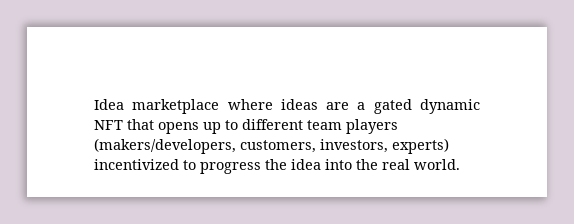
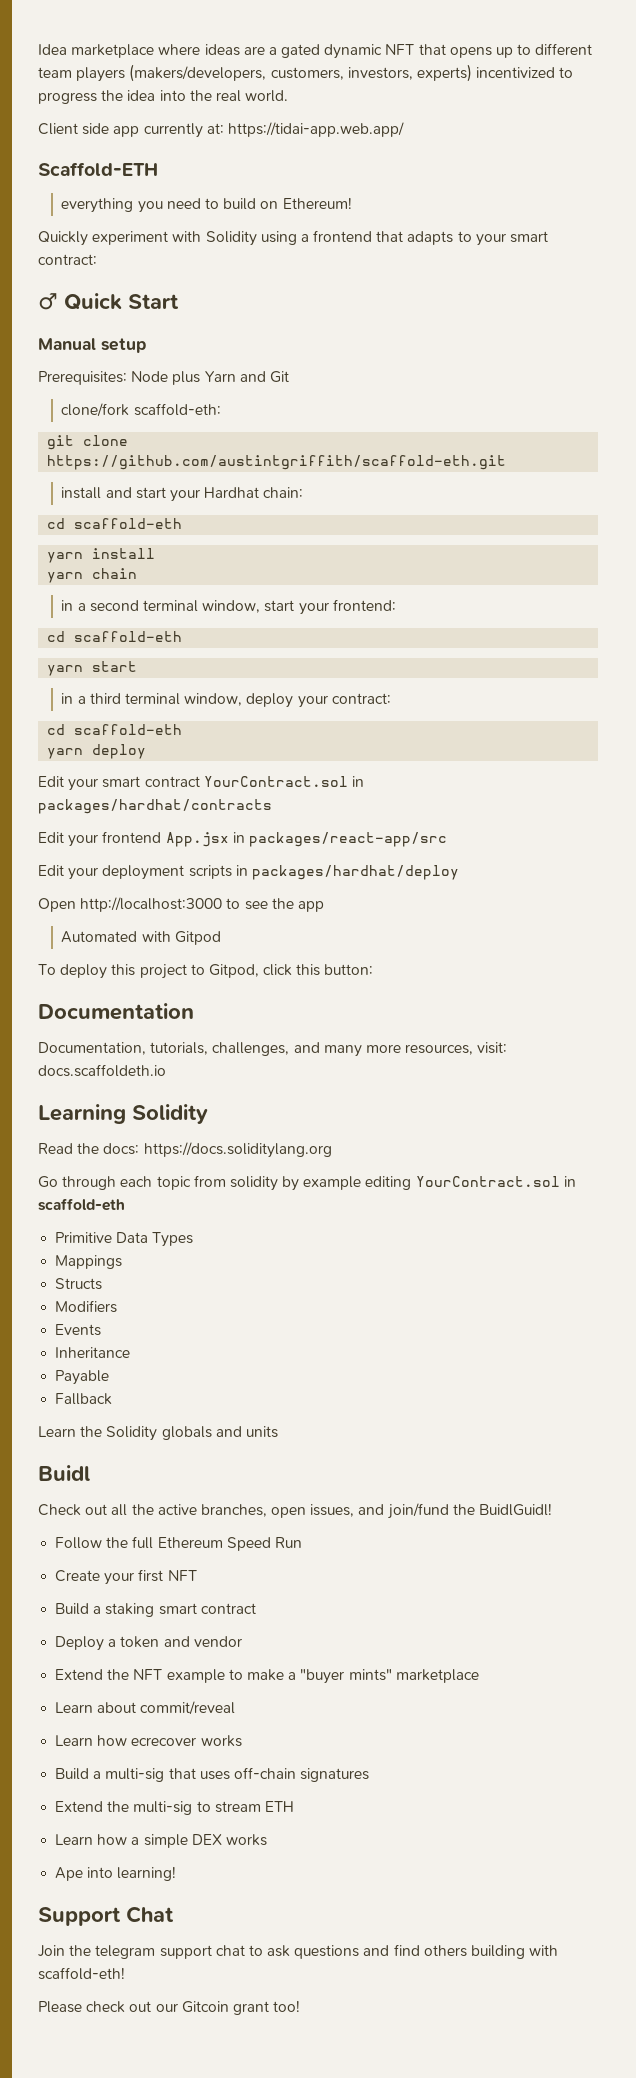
+ Client side app currently at: https://tidai-app.web.app/
+ Scaffold-ETH
+ everything you need to build on Ethereum!
+ Quickly experiment with Solidity using a frontend that adapts to your smart contract:
+ ♂ Quick Start
+ Manual setup
+ Prerequisites: Node plus Yarn and Git
+ clone/fork scaffold-eth:
+ git clone https://github.com/austintgriffith/scaffold-eth.git
+ install and start your Hardhat chain:
+ cd scaffold-eth
+ yarn install
+ yarn chain
+ in a second terminal window, start your frontend:
+ cd scaffold-eth
+ yarn start
+ in a third terminal window, deploy your contract:
+ cd scaffold-eth
+ yarn deploy
+ Edit your smart contract YourContract.sol in packages/hardhat/contracts
+ Edit your frontend App.jsx in packages/react-app/src
+ Edit your deployment scripts in packages/hardhat/deploy
+ Open http://localhost:3000 to see the app
+ Automated with Gitpod
+ To deploy this project to Gitpod, click this button:
+ Documentation
+ Documentation, tutorials, challenges, and many more resources, visit: docs.scaffoldeth.io
+ Learning Solidity
+ Read the docs: https://docs.soliditylang.org
+ Go through each topic from solidity by example editing YourContract.sol in scaffold-eth
+ Primitive Data Types
+ Mappings
+ Structs
+ Modifiers
+ Events
+ Inheritance
+ Payable
+ Fallback
+ Learn the Solidity globals and units
+ Buidl
+ Check out all the active branches, open issues, and join/fund the BuidlGuidl!
+ Follow the full Ethereum Speed Run
+ Create your first NFT
+ Build a staking smart contract
+ Deploy a token and vendor
+ Extend the NFT example to make a "buyer mints" marketplace
+ Learn about commit/reveal
+ Learn how ecrecover works
+ Build a multi-sig that uses off-chain signatures
+ Extend the multi-sig to stream ETH
+ Learn how a simple DEX works
+ Ape into learning!
+ Support Chat
+ Join the telegram support chat to ask questions and find others building with scaffold-eth!
+ Please check out our Gitcoin grant too!

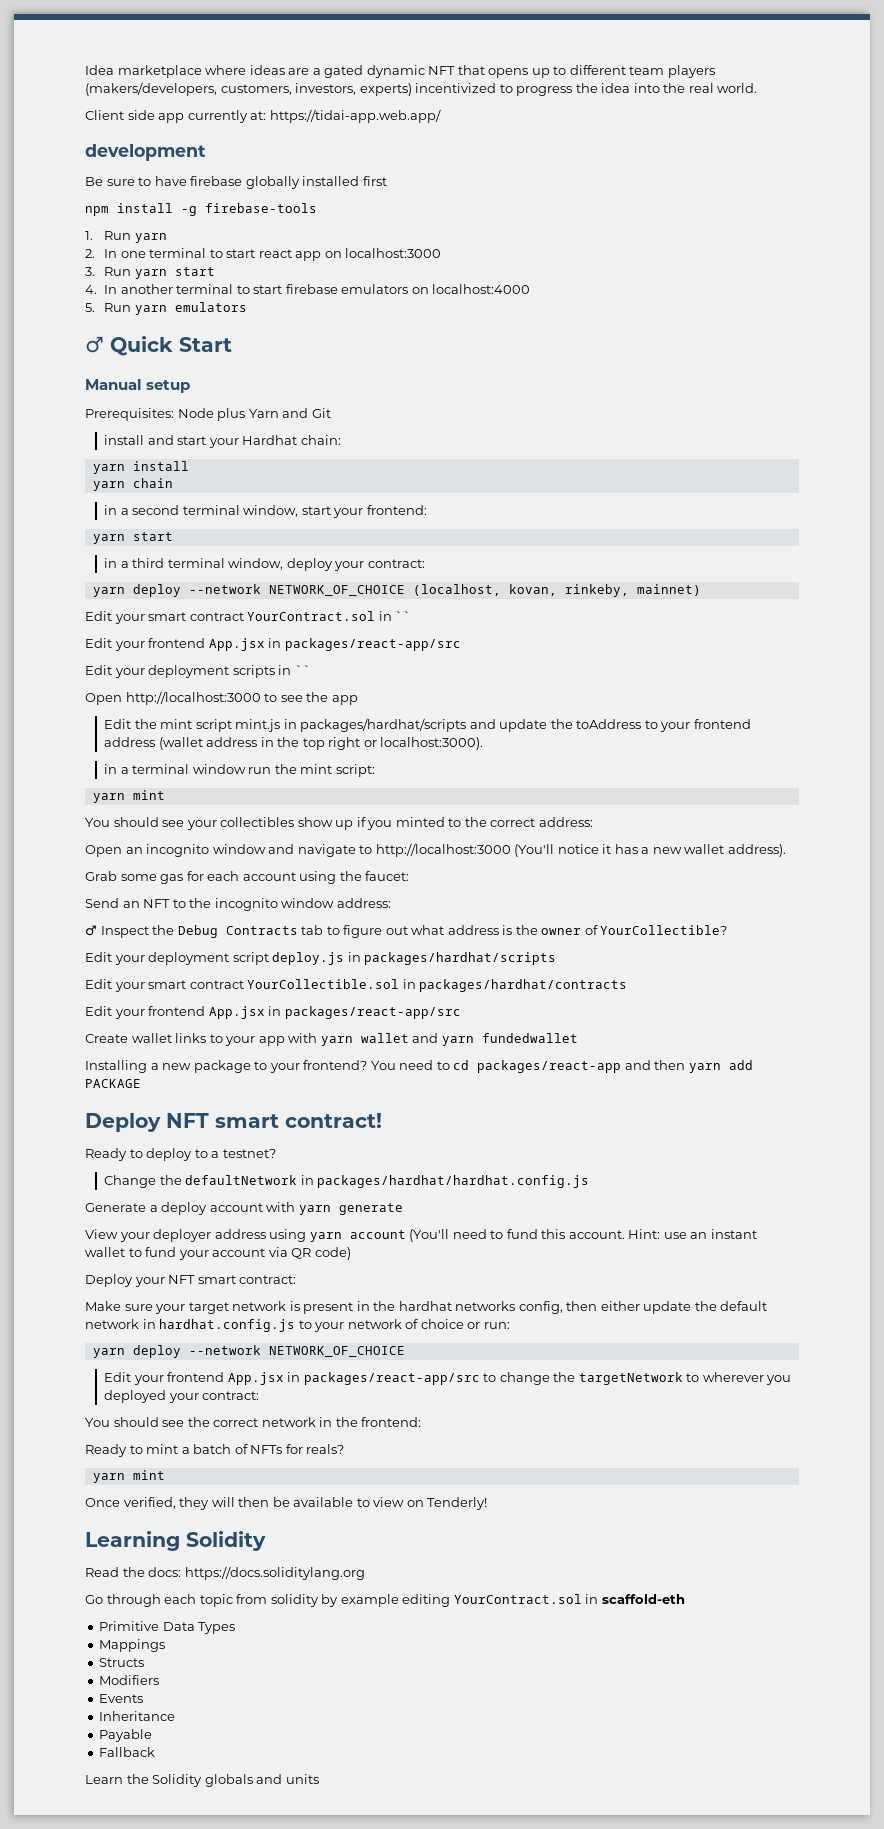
- Scaffold-ETH
- everything you need to build on Ethereum!
- Quickly experiment with Solidity using a frontend that adapts to your smart contract:
+ development
+ Be sure to have firebase globally installed first
+ npm install -g firebase-tools
+ 1. Run yarn
+ 2. In one terminal to start react app on localhost:3000
+ 3. Run yarn start
+ 4. In another terminal to start firebase emulators on localhost:4000
+ 5. Run yarn emulators
- clone/fork scaffold-eth:
- git clone https://github.com/austintgriffith/scaffold-eth.git
  install and start your Hardhat chain:
- cd scaffold-eth
  in a second terminal window, start your frontend:
- cd scaffold-eth
  in a third terminal window, deploy your contract:
- cd scaffold-eth
- yarn deploy
+ yarn deploy --network NETWORK_OF_CHOICE (localhost, kovan, rinkeby, mainnet)
- Edit your smart contract YourContract.sol in packages/hardhat/contracts
+ Edit your smart contract YourContract.sol in ``
- Edit your deployment scripts in packages/hardhat/deploy
+ Edit your deployment scripts in ``
- Automated with Gitpod
- To deploy this project to Gitpod, click this button:
- Documentation
- Documentation, tutorials, challenges, and many more resources, visit: docs.scaffoldeth.io
+ Edit the mint script mint.js in packages/hardhat/scripts and update the toAddress to your frontend address (wallet address in the top right or localhost:3000).
+ in a terminal window run the mint script:
+ yarn mint
+ You should see your collectibles show up if you minted to the correct address:
+ Open an incognito window and navigate to http://localhost:3000 (You'll notice it has a new wallet address).
+ Grab some gas for each account using the faucet:
+ Send an NFT to the incognito window address:
+ ♂ Inspect the Debug Contracts tab to figure out what address is the owner of YourCollectible?
+ Edit your deployment script deploy.js in packages/hardhat/scripts
+ Edit your smart contract YourCollectible.sol in packages/hardhat/contracts
+ Edit your frontend App.jsx in packages/react-app/src
+ Create wallet links to your app with yarn wallet and yarn fundedwallet
+ Installing a new package to your frontend? You need to cd packages/react-app and then yarn add PACKAGE
+ Deploy NFT smart contract!
+ Ready to deploy to a testnet?
+ Change the defaultNetwork in packages/hardhat/hardhat.config.js
+ Generate a deploy account with yarn generate
+ View your deployer address using yarn account (You'll need to fund this account. Hint: use an instant wallet to fund your account via QR code)
+ Deploy your NFT smart contract:
+ Make sure your target network is present in the hardhat networks config, then either update the default network in hardhat.config.js to your network of choice or run:
+ yarn deploy --network NETWORK_OF_CHOICE
+ Edit your frontend App.jsx in packages/react-app/src to change the targetNetwork to wherever you deployed your contract:
+ You should see the correct network in the frontend:
+ Ready to mint a batch of NFTs for reals?
+ yarn mint
+ Once verified, they will then be available to view on Tenderly!
- Buidl
- Check out all the active branches, open issues, and join/fund the BuidlGuidl!
- Follow the full Ethereum Speed Run
- Create your first NFT
- Build a staking smart contract
- Deploy a token and vendor
- Extend the NFT example to make a "buyer mints" marketplace
- Learn about commit/reveal
- Learn how ecrecover works
- Build a multi-sig that uses off-chain signatures
- Extend the multi-sig to stream ETH
- Learn how a simple DEX works
- Ape into learning!
- Support Chat
- Join the telegram support chat to ask questions and find others building with scaffold-eth!
- Please check out our Gitcoin grant too!

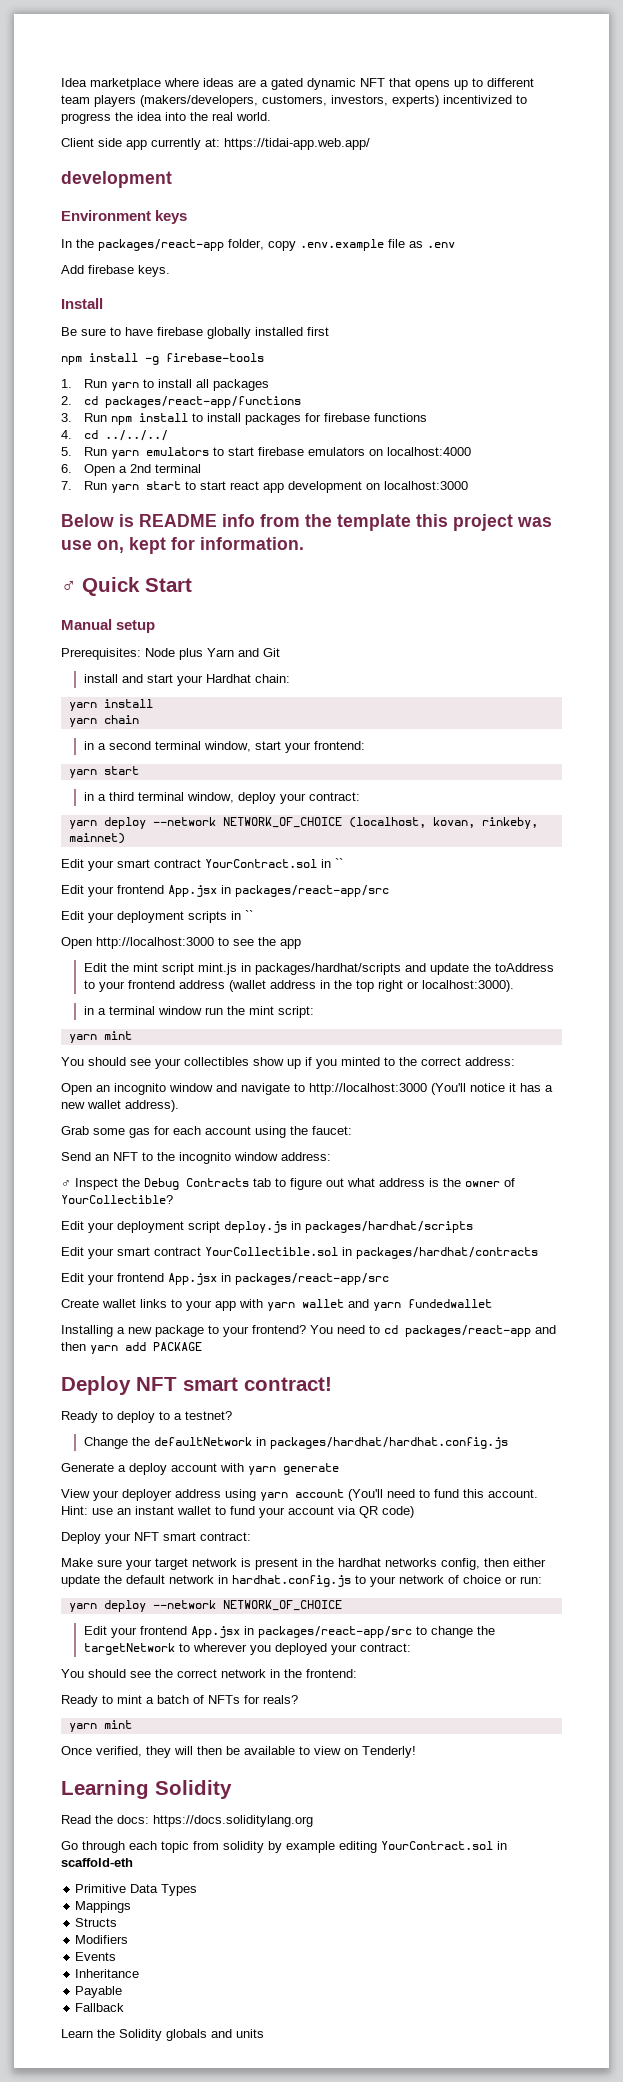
+ Environment keys
+ In the packages/react-app folder, copy .env.example file as .env
+ Add firebase keys.
+ Install
- 1. Run yarn
- 2. In one terminal to start react app on localhost:3000
- 3. Run yarn start
- 4. In another terminal to start firebase emulators on localhost:4000
+ 1. Run yarn to install all packages
+ 2. cd packages/react-app/functions
+ 3. Run npm install to install packages for firebase functions
+ 4. cd ../../../
+ 5. Run yarn emulators to start firebase emulators on localhost:4000
- 5. Run yarn emulators
+ 6. Open a 2nd terminal
+ 7. Run yarn start to start react app development on localhost:3000
+ Below is README info from the template this project was use on, kept for information.

